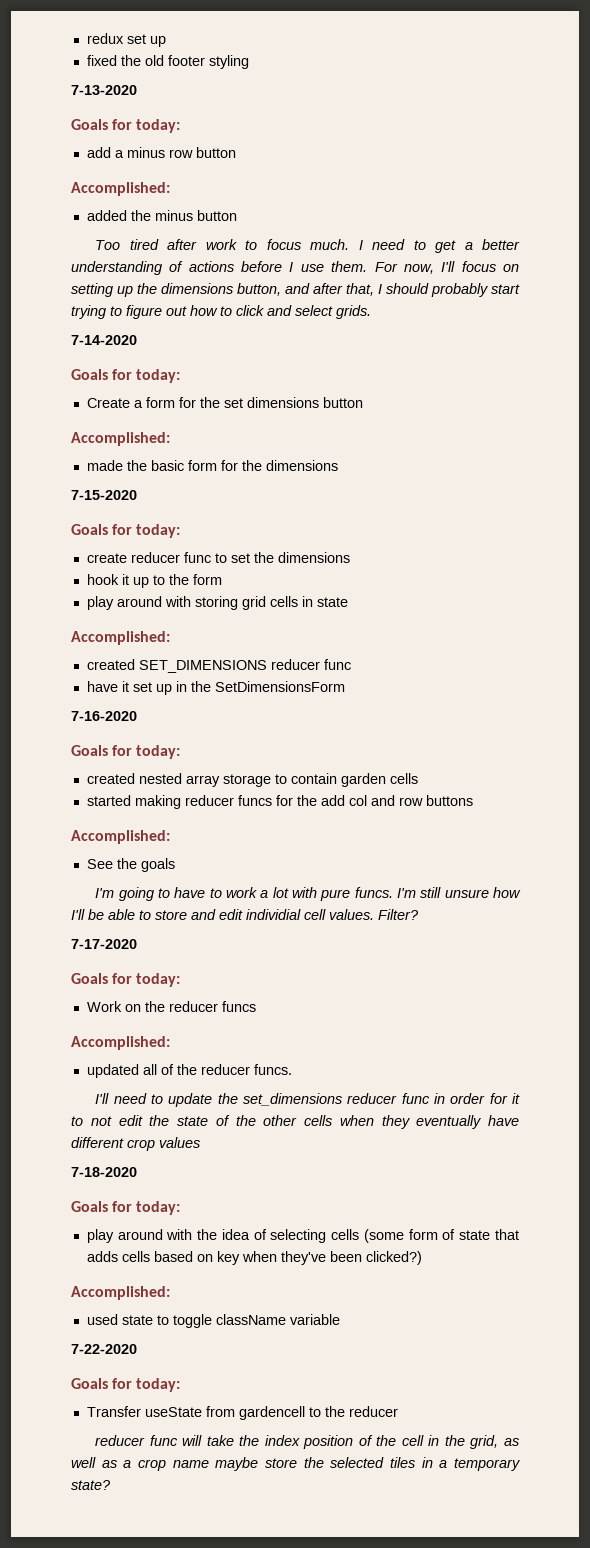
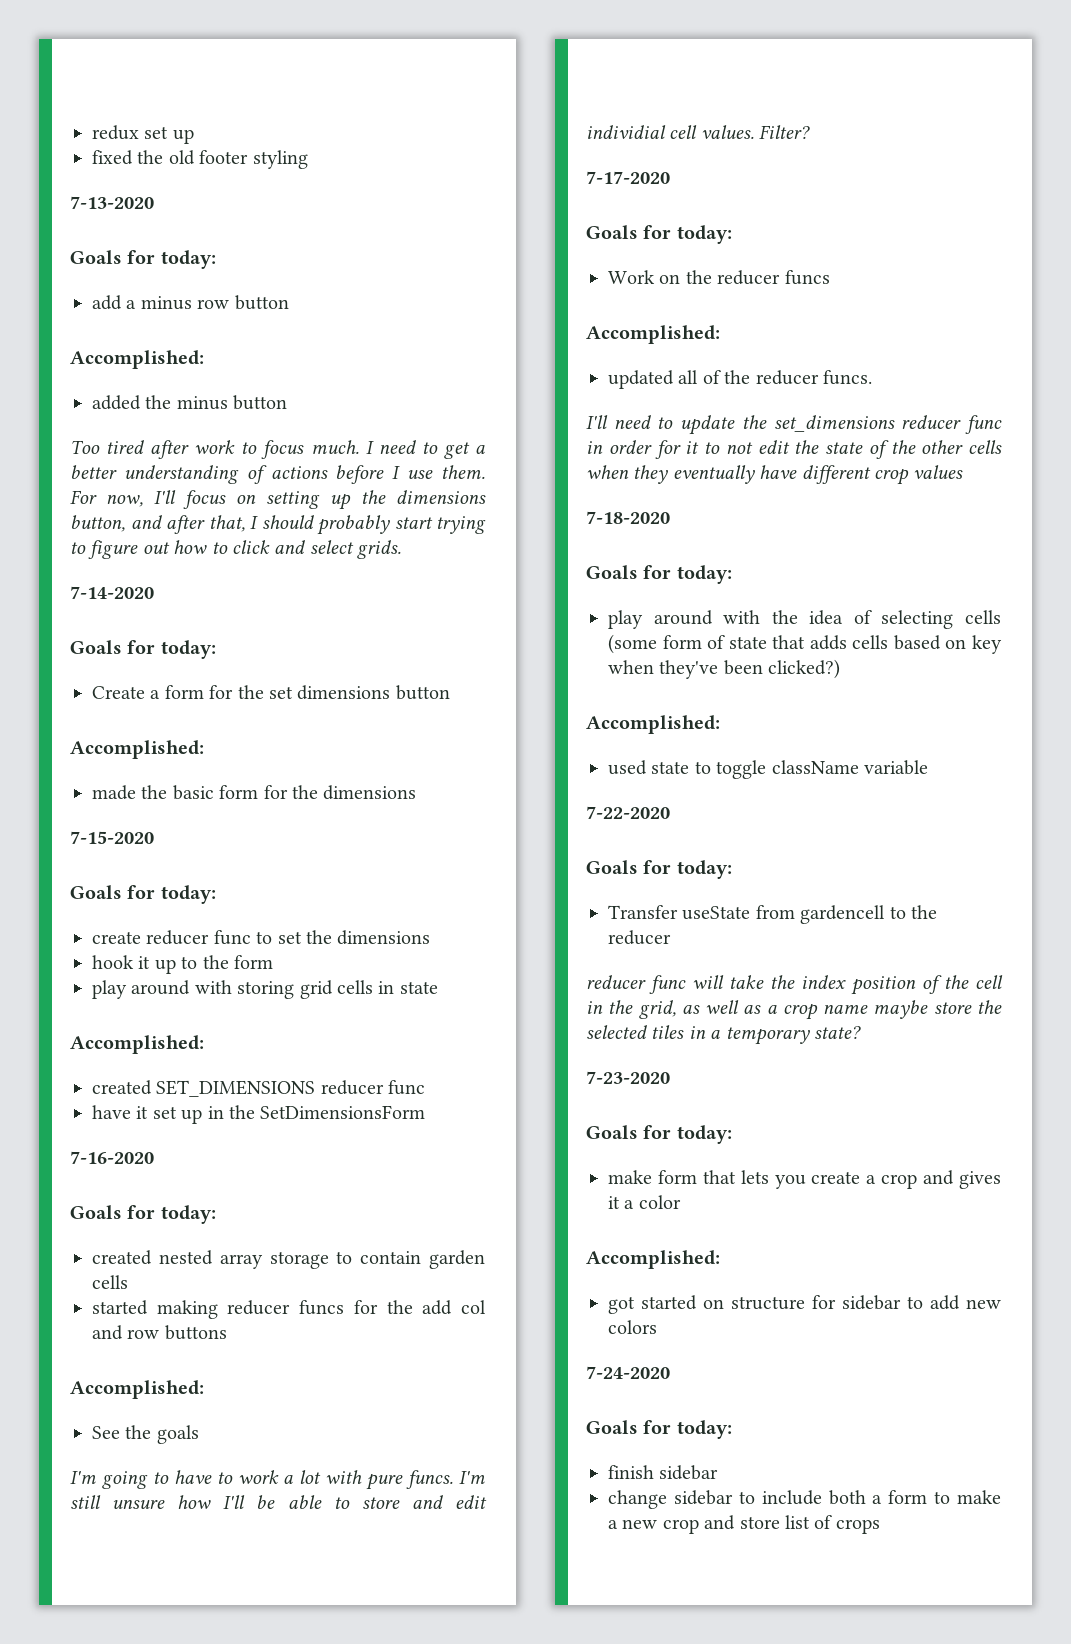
+ 7-23-2020
+ Goals for today:
+ make form that lets you create a crop and gives it a color
+ Accomplished:
+ got started on structure for sidebar to add new colors
+ 7-24-2020
+ Goals for today:
+ finish sidebar
+ change sidebar to include both a form to make a new crop and store list of crops

